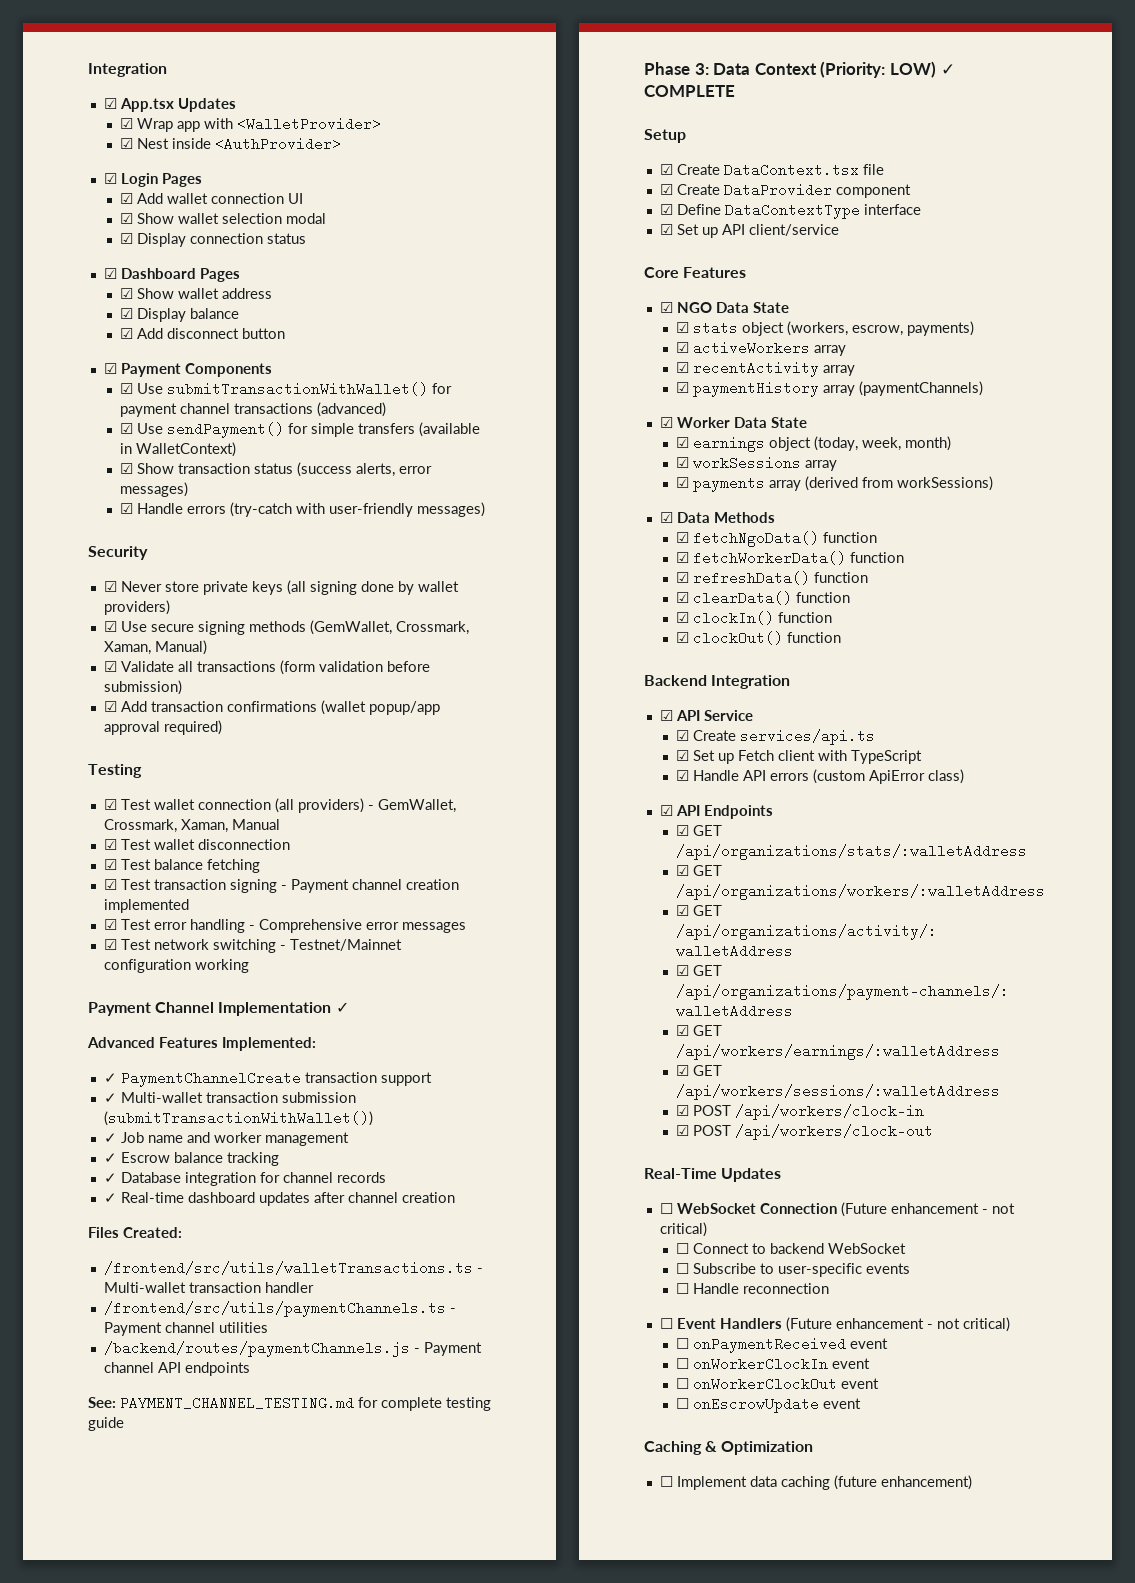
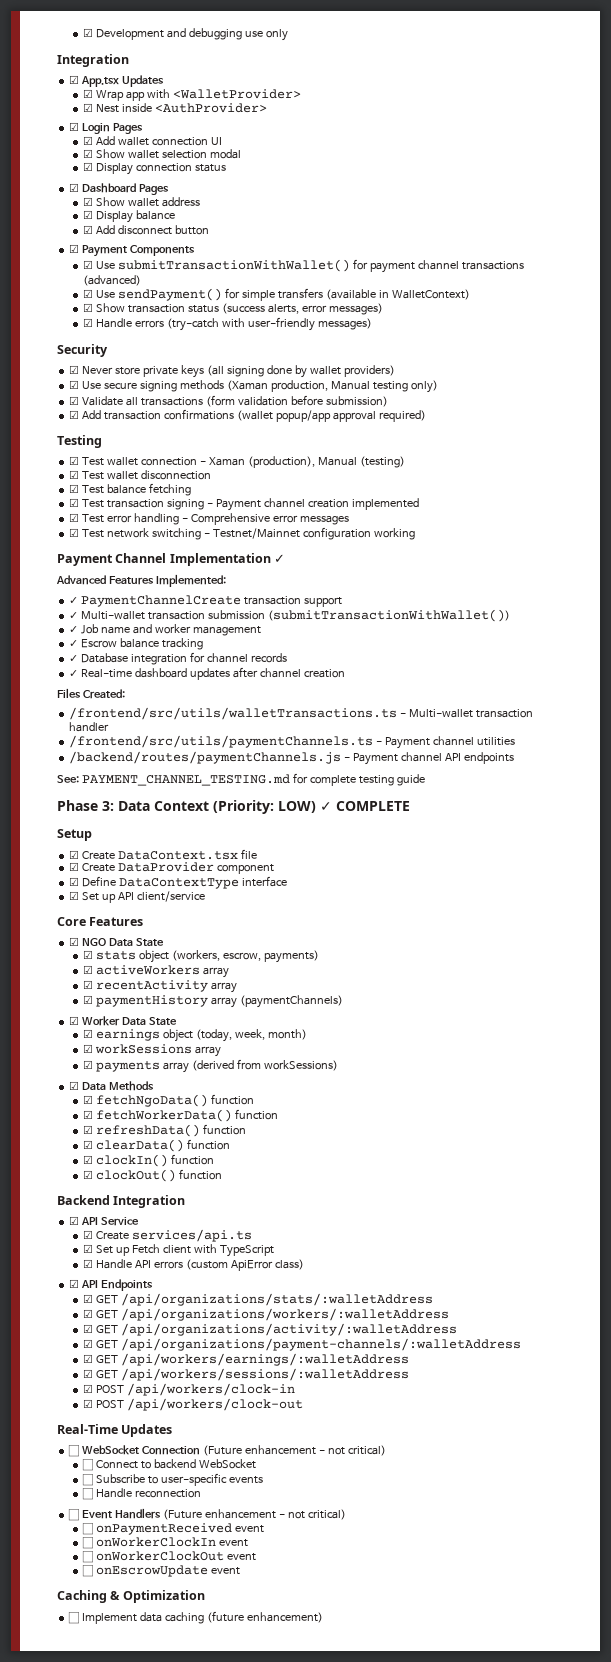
+ ☑ Development and debugging use only
- ☑ Use secure signing methods (GemWallet, Crossmark, Xaman, Manual)
+ ☑ Use secure signing methods (Xaman production, Manual testing only)
- ☑ Test wallet connection (all providers) - GemWallet, Crossmark, Xaman, Manual
+ ☑ Test wallet connection - Xaman (production), Manual (testing)

